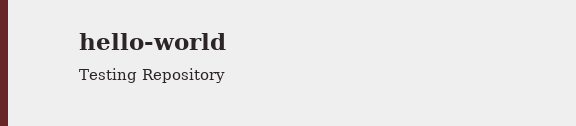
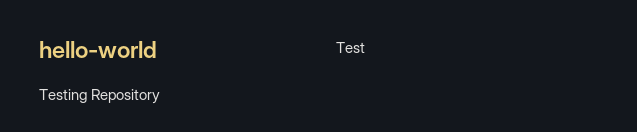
+ Test

